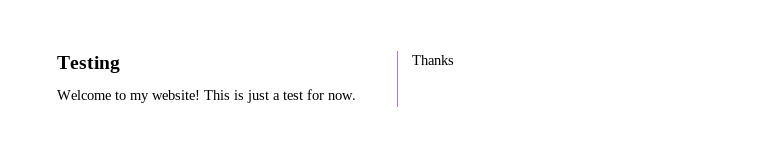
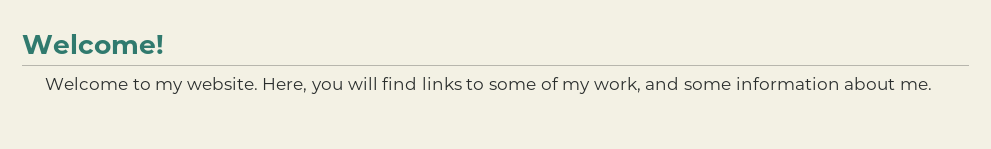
- Testing
+ Welcome!
- Welcome to my website! This is just a test for now. Thanks
+ Welcome to my website. Here, you will find links to some of my work, and some information about me.

